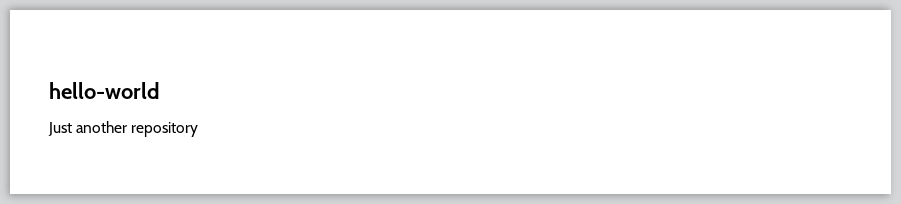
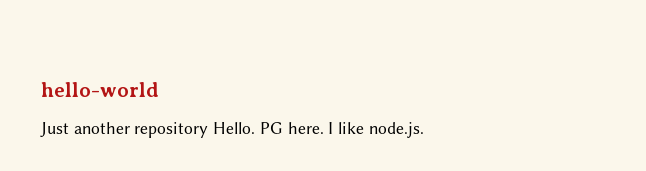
- Just another repository
+ Just another repository Hello. PG here. I like node.js.

